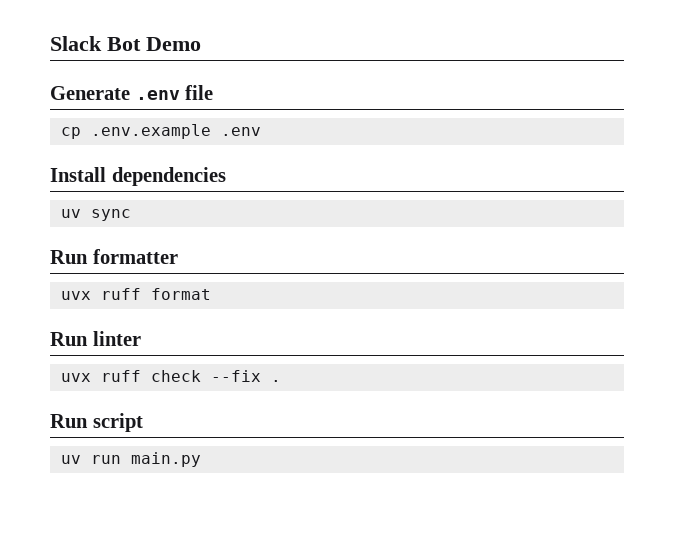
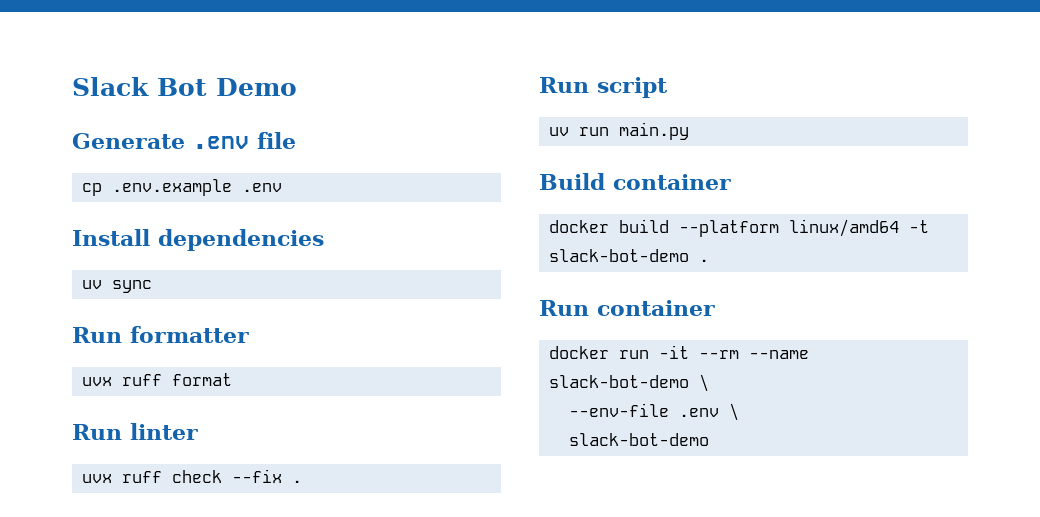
+ Build container
+ docker build --platform linux/amd64 -t slack-bot-demo .
+ Run container
+ docker run -it --rm --name slack-bot-demo \
+ --env-file .env \
+ slack-bot-demo

